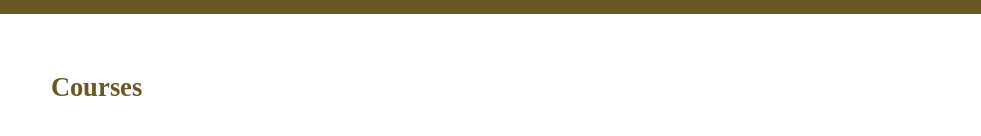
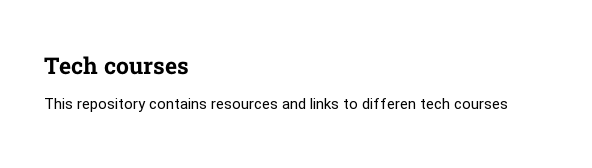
- Courses
+ Tech courses
+ This repository contains resources and links to differen tech courses

